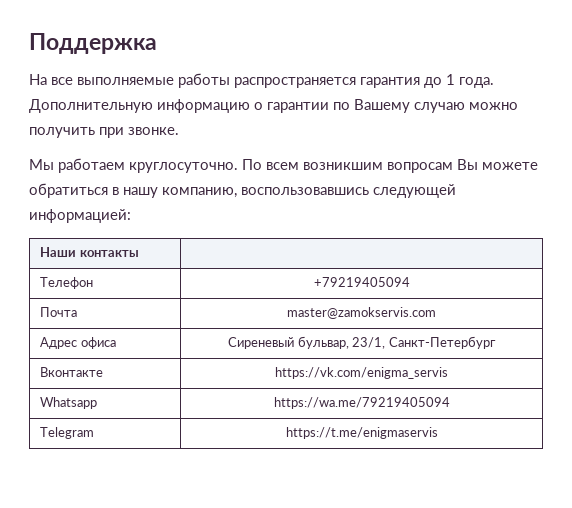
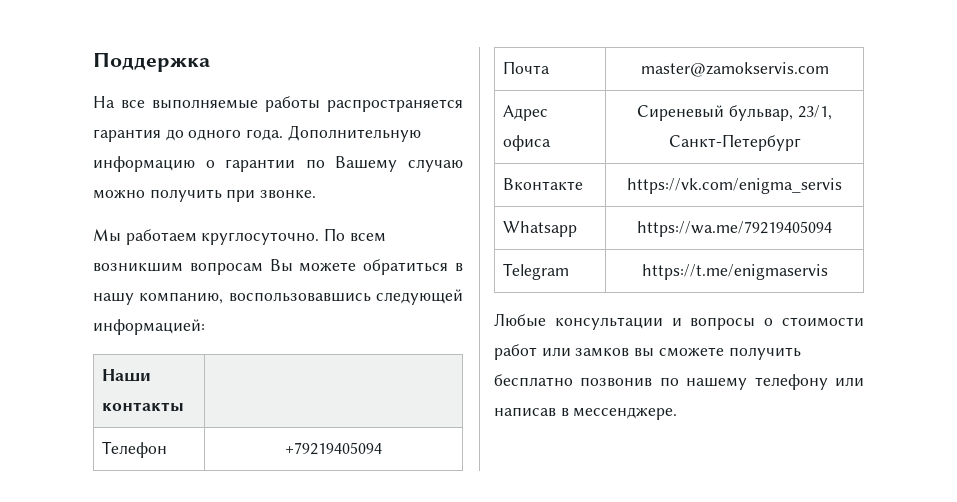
- На все выполняемые работы распространяется гарантия до 1 года.
+ На все выполняемые работы распространяется гарантия до одного года.
+ Любые консультации и вопросы о стоимости работ или замков вы сможете получить бесплатно позвонив по нашему телефону или написав в мессенджере.

